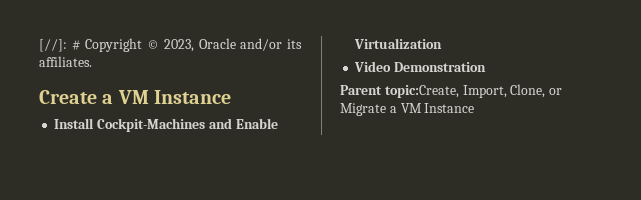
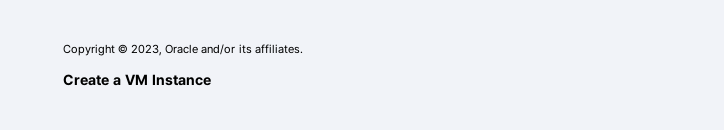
- [//]: # Copyright © 2023, Oracle and/or its affiliates.
+ Copyright © 2023, Oracle and/or its affiliates.
- Install Cockpit-Machines and Enable Virtualization
- Video Demonstration
- Parent topic:Create, Import, Clone, or Migrate a VM Instance

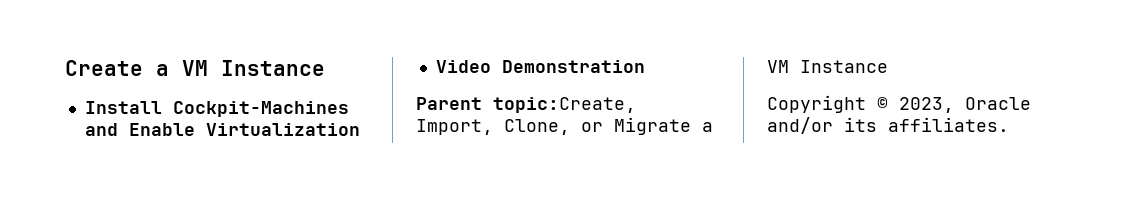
+ Create a VM Instance
+ Install Cockpit-Machines and Enable Virtualization
+ Video Demonstration
+ Parent topic:Create, Import, Clone, or Migrate a VM Instance
- Create a VM Instance

